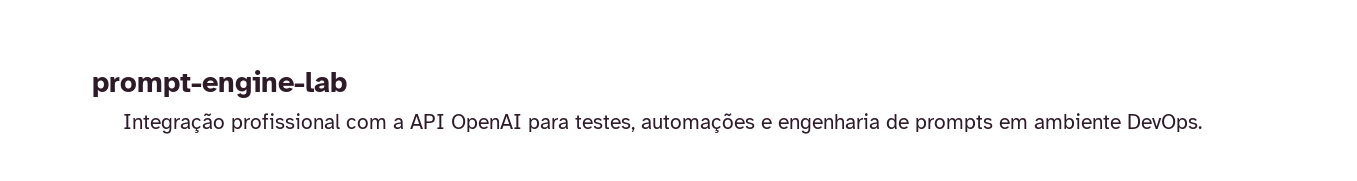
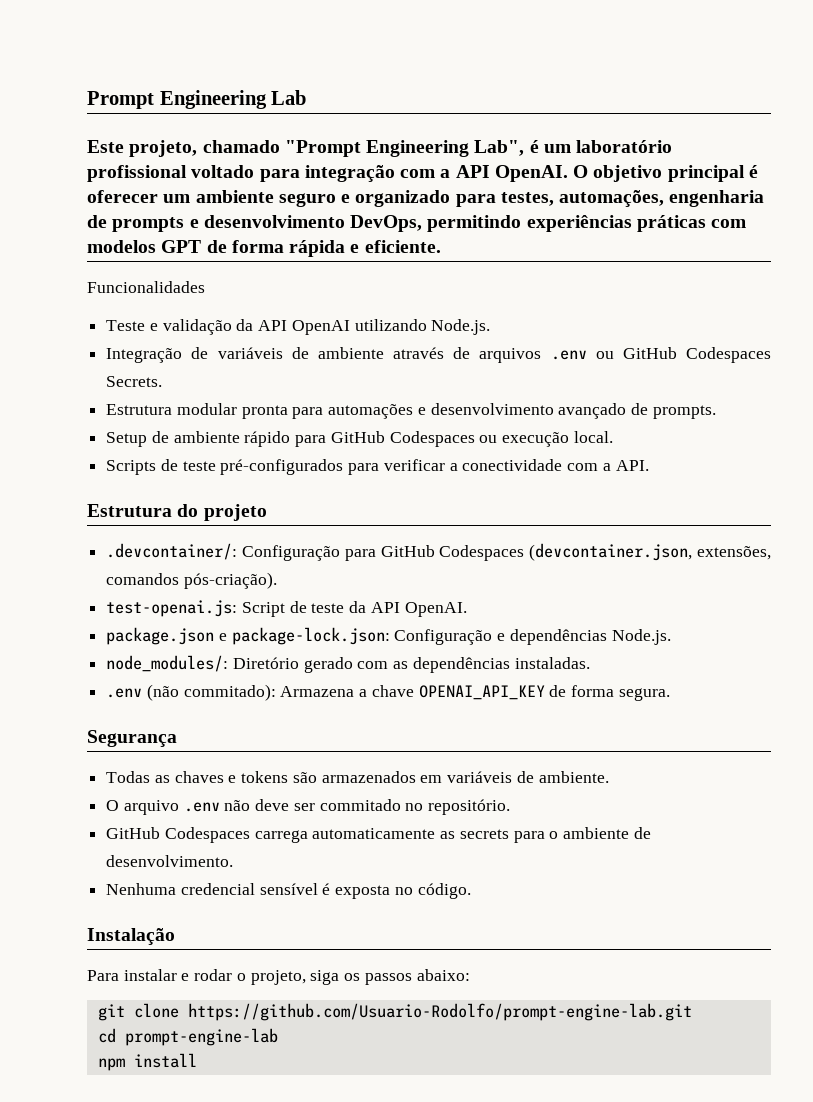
- prompt-engine-lab
- Integração profissional com a API OpenAI para testes, automações e engenharia de prompts em ambiente DevOps.
+ Prompt Engineering Lab
+ Este projeto, chamado "Prompt Engineering Lab", é um laboratório profissional voltado para integração com a API OpenAI. O objetivo principal é oferecer um ambiente seguro e organizado para testes, automações, engenharia de prompts e desenvolvimento DevOps, permitindo experiências práticas com modelos GPT de forma rápida e eficiente.
+ Funcionalidades
+ Teste e validação da API OpenAI utilizando Node.js.
+ Integração de variáveis de ambiente através de arquivos .env ou GitHub Codespaces Secrets.
+ Estrutura modular pronta para automações e desenvolvimento avançado de prompts.
+ Setup de ambiente rápido para GitHub Codespaces ou execução local.
+ Scripts de teste pré-configurados para verificar a conectividade com a API.
+ Estrutura do projeto
+ .devcontainer/: Configuração para GitHub Codespaces (devcontainer.json, extensões, comandos pós-criação).
+ test-openai.js: Script de teste da API OpenAI.
+ package.json e package-lock.json: Configuração e dependências Node.js.
+ node_modules/: Diretório gerado com as dependências instaladas.
+ .env (não commitado): Armazena a chave OPENAI_API_KEY de forma segura.
+ Segurança
+ Todas as chaves e tokens são armazenados em variáveis de ambiente.
+ O arquivo .env não deve ser commitado no repositório.
+ GitHub Codespaces carrega automaticamente as secrets para o ambiente de desenvolvimento.
+ Nenhuma credencial sensível é exposta no código.
+ Instalação
+ Para instalar e rodar o projeto, siga os passos abaixo:
+ git clone https://github.com/Usuario-Rodolfo/prompt-engine-lab.git
+ cd prompt-engine-lab
+ npm install

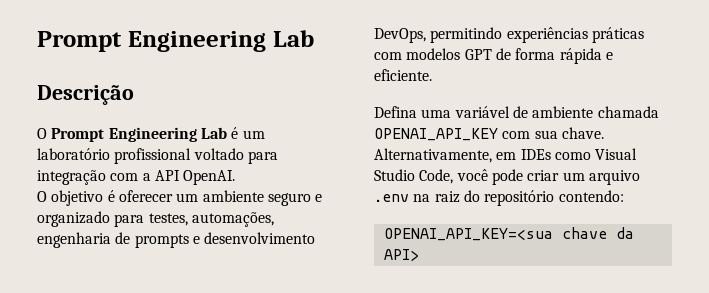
- Este projeto, chamado "Prompt Engineering Lab", é um laboratório profissional voltado para integração com a API OpenAI. O objetivo principal é oferecer um ambiente seguro e organizado para testes, automações, engenharia de prompts e desenvolvimento DevOps, permitindo experiências práticas com modelos GPT de forma rápida e eficiente.
+ Descrição
+ O Prompt Engineering Lab é um laboratório profissional voltado para integração com a API OpenAI.
+ O objetivo é oferecer um ambiente seguro e organizado para testes, automações, engenharia de prompts e desenvolvimento DevOps, permitindo experiências práticas com modelos GPT de forma rápida e eficiente.
- Funcionalidades
- Teste e validação da API OpenAI utilizando Node.js.
- Integração de variáveis de ambiente através de arquivos .env ou GitHub Codespaces Secrets.
- Estrutura modular pronta para automações e desenvolvimento avançado de prompts.
- Setup de ambiente rápido para GitHub Codespaces ou execução local.
- Scripts de teste pré-configurados para verificar a conectividade com a API.
- Estrutura do projeto
- .devcontainer/: Configuração para GitHub Codespaces (devcontainer.json, extensões, comandos pós-criação).
- test-openai.js: Script de teste da API OpenAI.
- package.json e package-lock.json: Configuração e dependências Node.js.
- node_modules/: Diretório gerado com as dependências instaladas.
- .env (não commitado): Armazena a chave OPENAI_API_KEY de forma segura.
- Segurança
- Todas as chaves e tokens são armazenados em variáveis de ambiente.
- O arquivo .env não deve ser commitado no repositório.
- GitHub Codespaces carrega automaticamente as secrets para o ambiente de desenvolvimento.
- Nenhuma credencial sensível é exposta no código.
- Instalação
- Para instalar e rodar o projeto, siga os passos abaixo:
- git clone https://github.com/Usuario-Rodolfo/prompt-engine-lab.git
- cd prompt-engine-lab
- npm install
+ Defina uma variável de ambiente chamada OPENAI_API_KEY com sua chave. Alternativamente, em IDEs como Visual Studio Code, você pode criar um arquivo .env na raiz do repositório contendo:
+ OPENAI_API_KEY=<sua chave da API>

